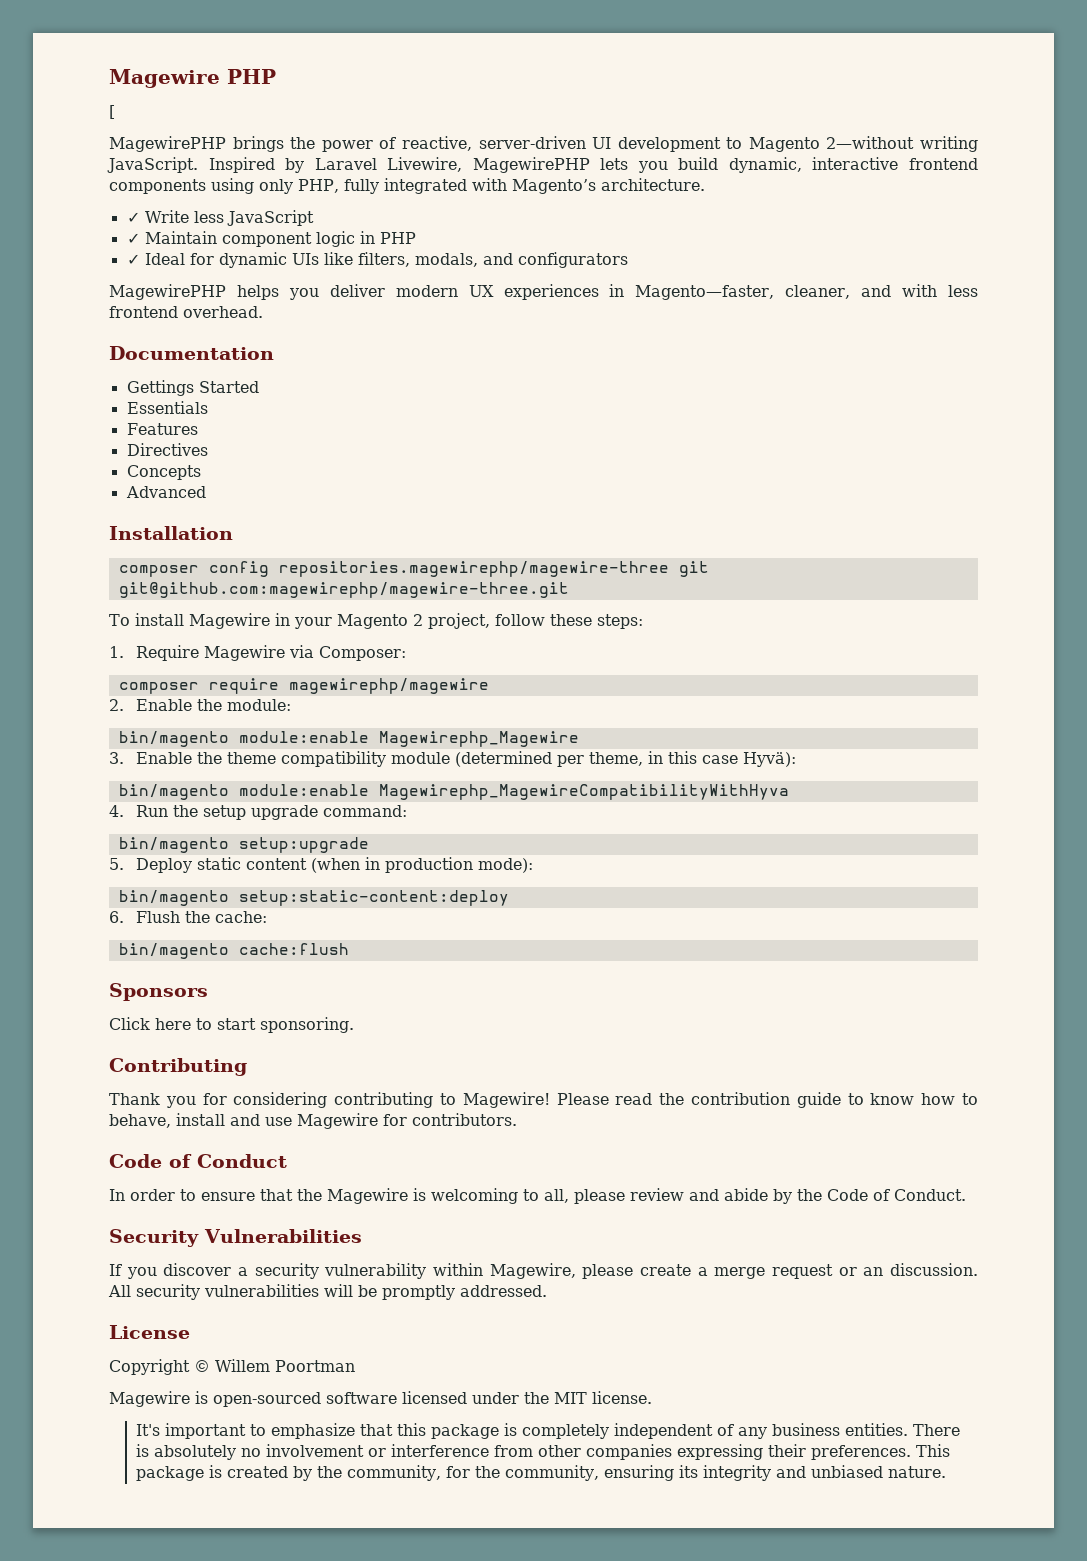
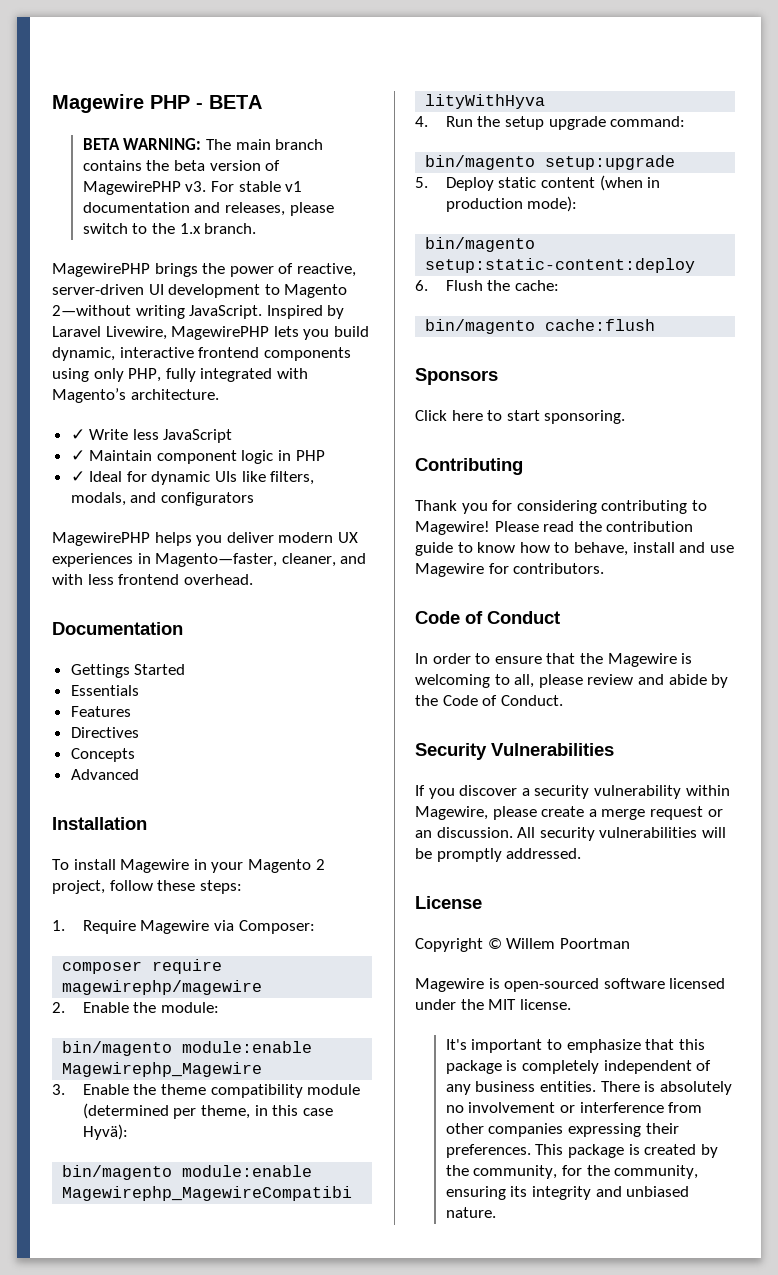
- Magewire PHP
- [
+ Magewire PHP - BETA
+ BETA WARNING: The main branch contains the beta version of MagewirePHP v3. For stable v1 documentation and releases, please switch to the 1.x branch.
- composer config repositories.magewirephp/magewire-three git git@github.com:magewirephp/magewire-three.git

